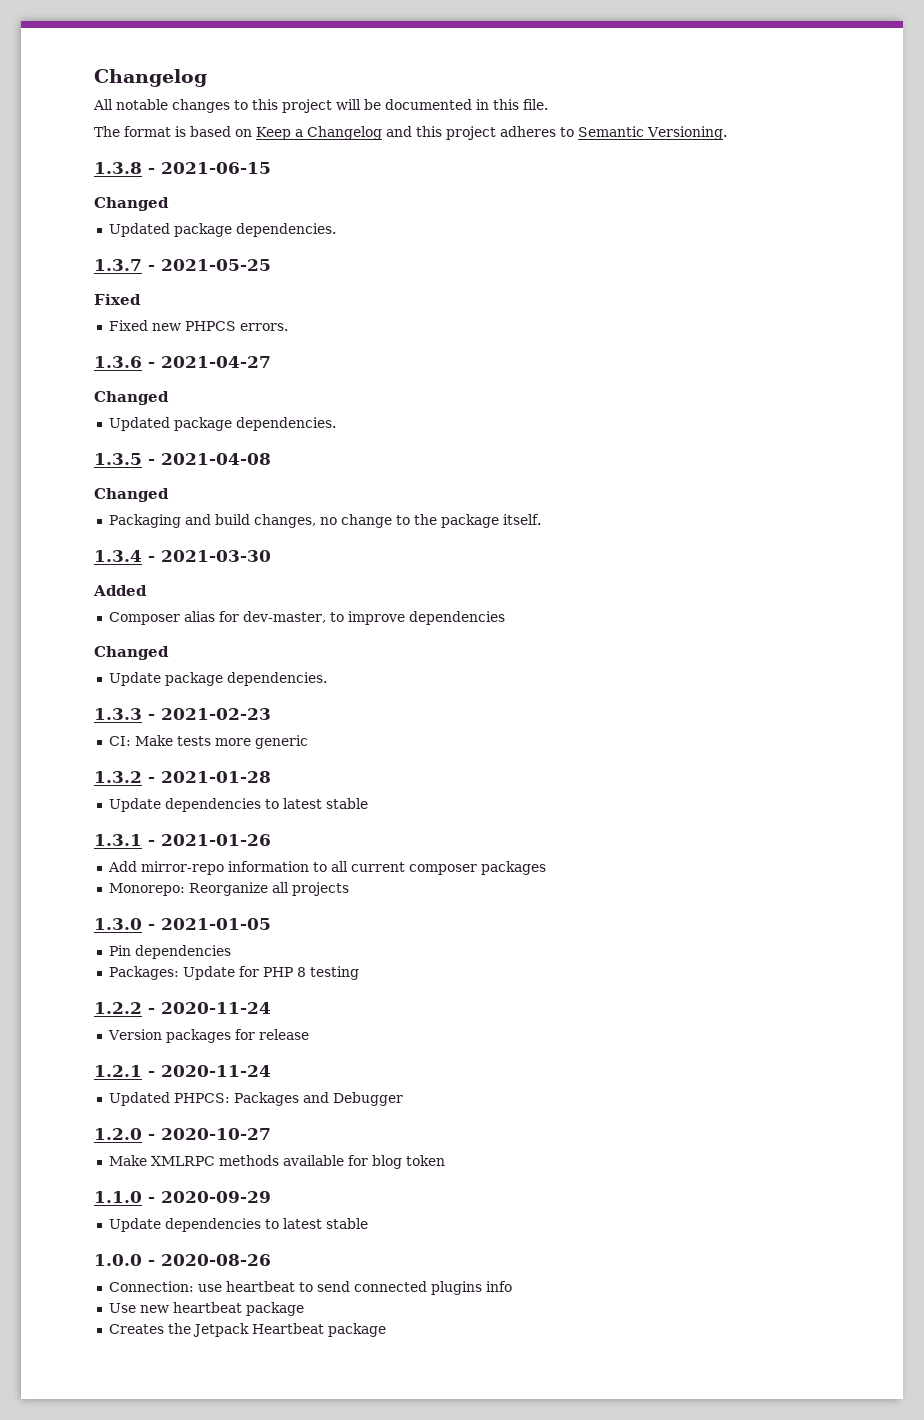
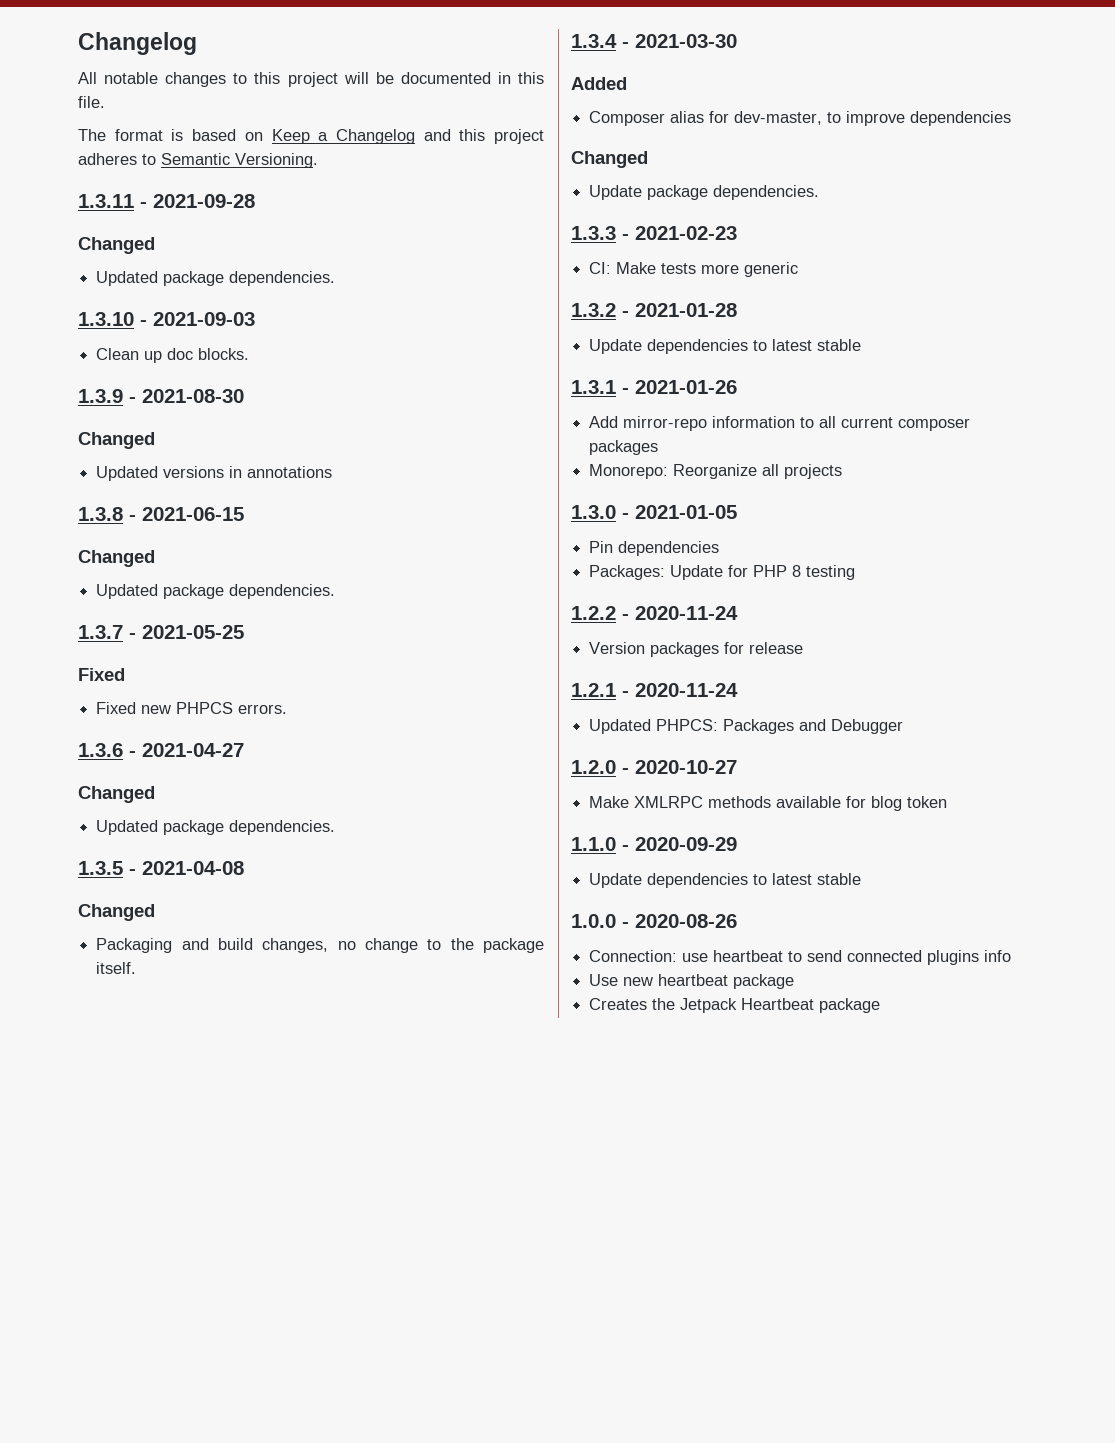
+ 1.3.11 - 2021-09-28
+ Changed
+ Updated package dependencies.
+ 1.3.10 - 2021-09-03
+ Clean up doc blocks.
+ 1.3.9 - 2021-08-30
+ Changed
+ Updated versions in annotations

